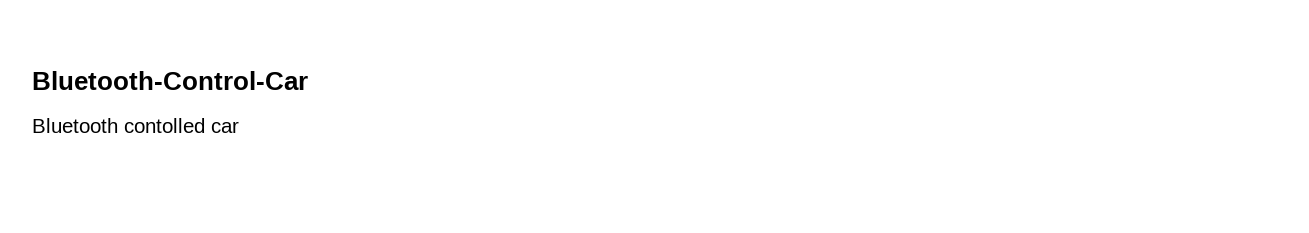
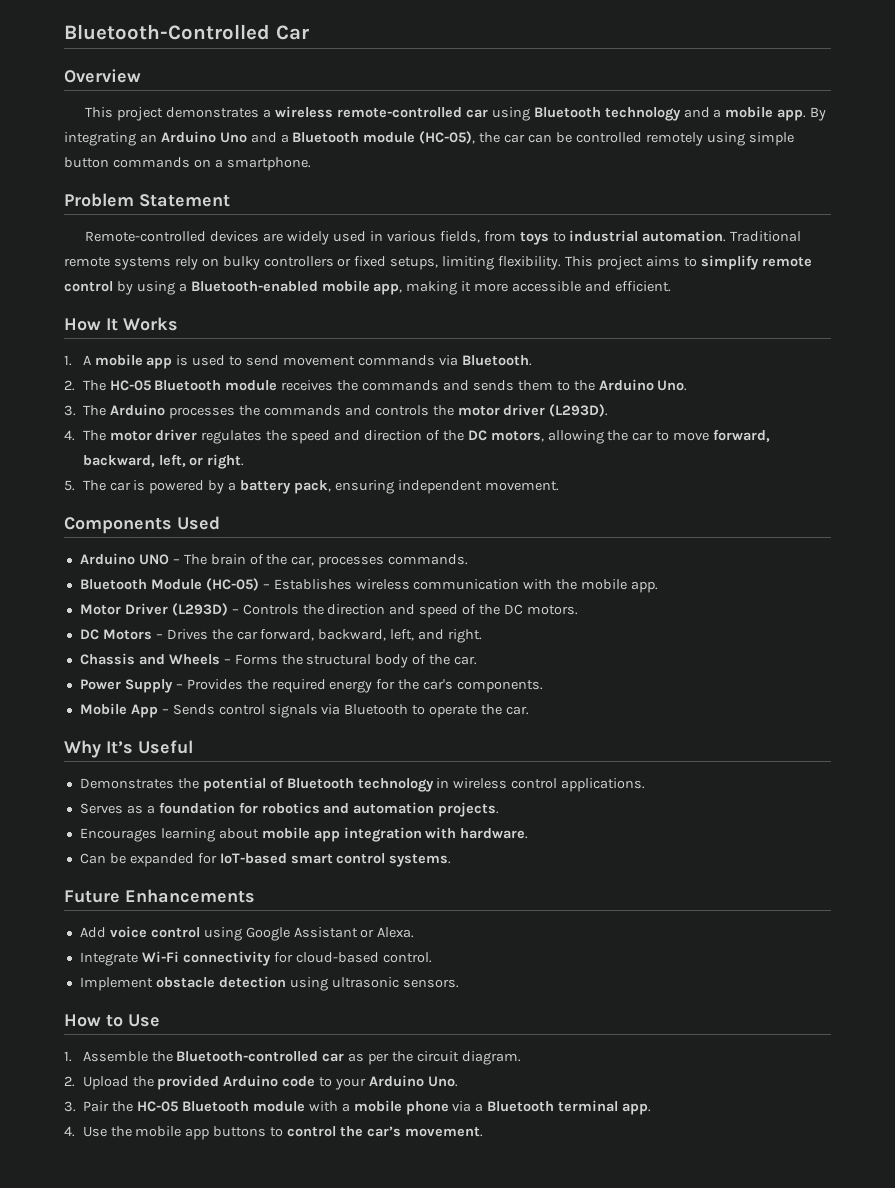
- Bluetooth-Control-Car
- Bluetooth contolled car
+ Bluetooth-Controlled Car
+ Overview
+ This project demonstrates a wireless remote-controlled car using Bluetooth technology and a mobile app. By integrating an Arduino Uno and a Bluetooth module (HC-05), the car can be controlled remotely using simple button commands on a smartphone.
+ Problem Statement
+ Remote-controlled devices are widely used in various fields, from toys to industrial automation. Traditional remote systems rely on bulky controllers or fixed setups, limiting flexibility. This project aims to simplify remote control by using a Bluetooth-enabled mobile app, making it more accessible and efficient.
+ How It Works
+ 1. A mobile app is used to send movement commands via Bluetooth.
+ 2. The HC-05 Bluetooth module receives the commands and sends them to the Arduino Uno.
+ 3. The Arduino processes the commands and controls the motor driver (L293D).
+ 4. The motor driver regulates the speed and direction of the DC motors, allowing the car to move forward, backward, left, or right.
+ 5. The car is powered by a battery pack, ensuring independent movement.
+ Components Used
+ Arduino UNO – The brain of the car, processes commands.
+ Bluetooth Module (HC-05) – Establishes wireless communication with the mobile app.
+ Motor Driver (L293D) – Controls the direction and speed of the DC motors.
+ DC Motors – Drives the car forward, backward, left, and right.
+ Chassis and Wheels – Forms the structural body of the car.
+ Power Supply – Provides the required energy for the car's components.
+ Mobile App – Sends control signals via Bluetooth to operate the car.
+ Why It’s Useful
+ Demonstrates the potential of Bluetooth technology in wireless control applications.
+ Serves as a foundation for robotics and automation projects.
+ Encourages learning about mobile app integration with hardware.
+ Can be expanded for IoT-based smart control systems.
+ Future Enhancements
+ Add voice control using Google Assistant or Alexa.
+ Integrate Wi-Fi connectivity for cloud-based control.
+ Implement obstacle detection using ultrasonic sensors.
+ How to Use
+ 1. Assemble the Bluetooth-controlled car as per the circuit diagram.
+ 2. Upload the provided Arduino code to your Arduino Uno.
+ 3. Pair the HC-05 Bluetooth module with a mobile phone via a Bluetooth terminal app.
+ 4. Use the mobile app buttons to control the car’s movement.

